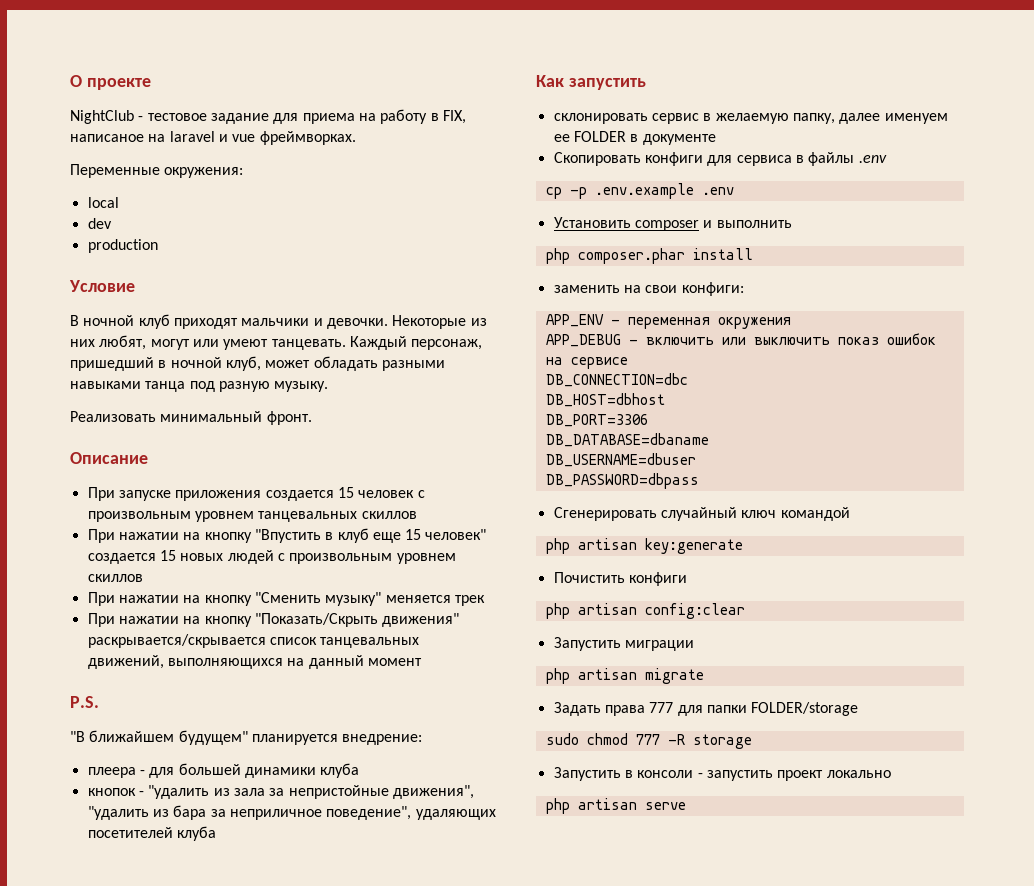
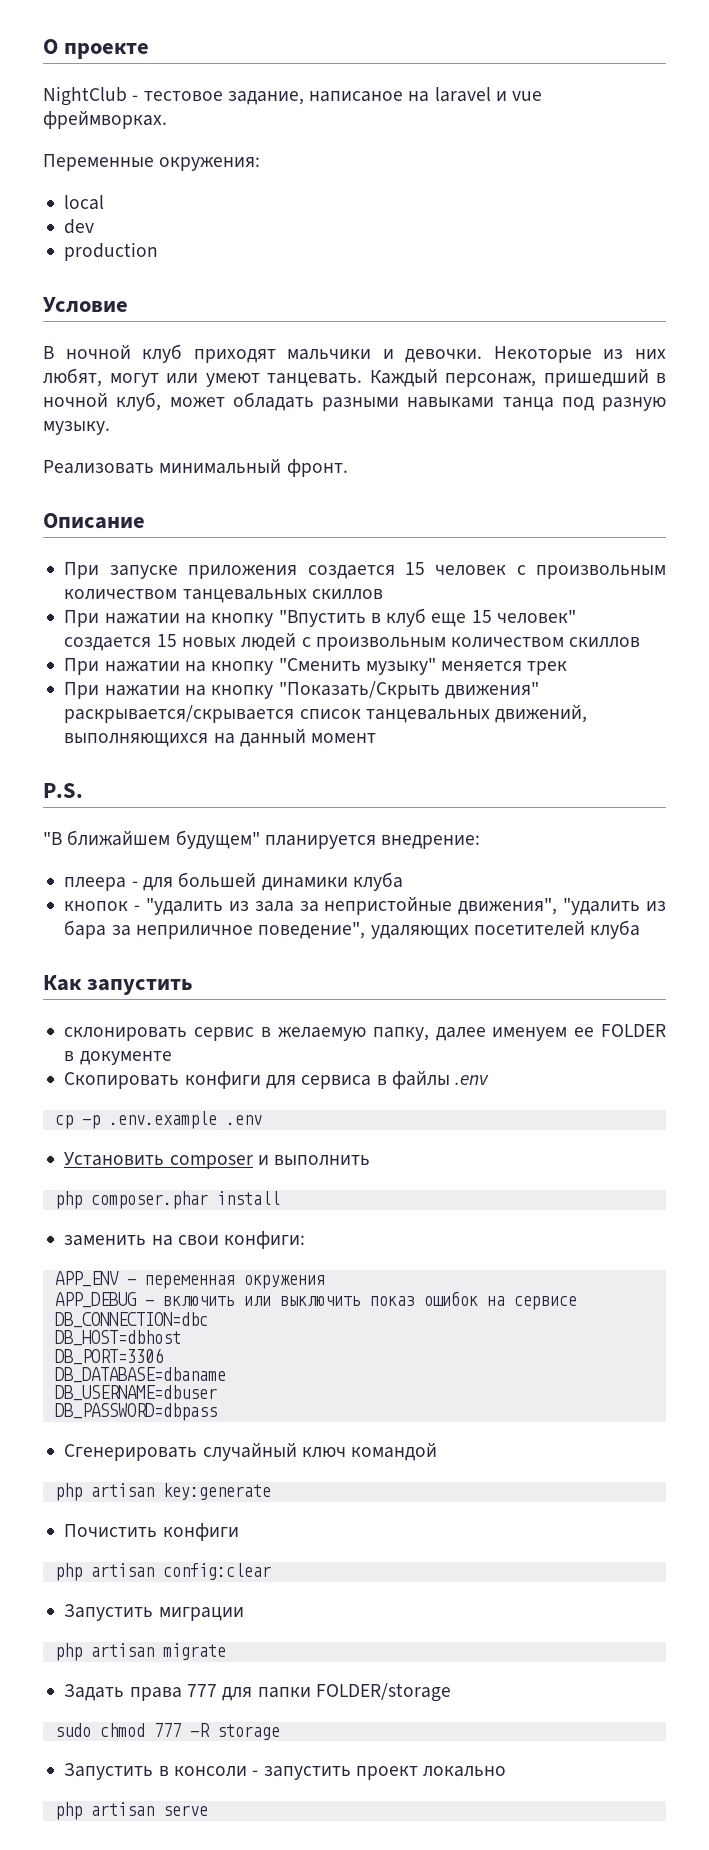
- NightClub - тестовое задание для приема на работу в FIX, написаное на laravel и vue фреймворках.
+ NightClub - тестовое задание, написаное на laravel и vue фреймворках.
- При запуске приложения создается 15 человек с произвольным уровнем танцевальных скиллов
+ При запуске приложения создается 15 человек с произвольным количеством танцевальных скиллов
- При нажатии на кнопку "Впустить в клуб еще 15 человек" создается 15 новых людей с произвольным уровнем скиллов
+ При нажатии на кнопку "Впустить в клуб еще 15 человек" создается 15 новых людей с произвольным количеством скиллов

